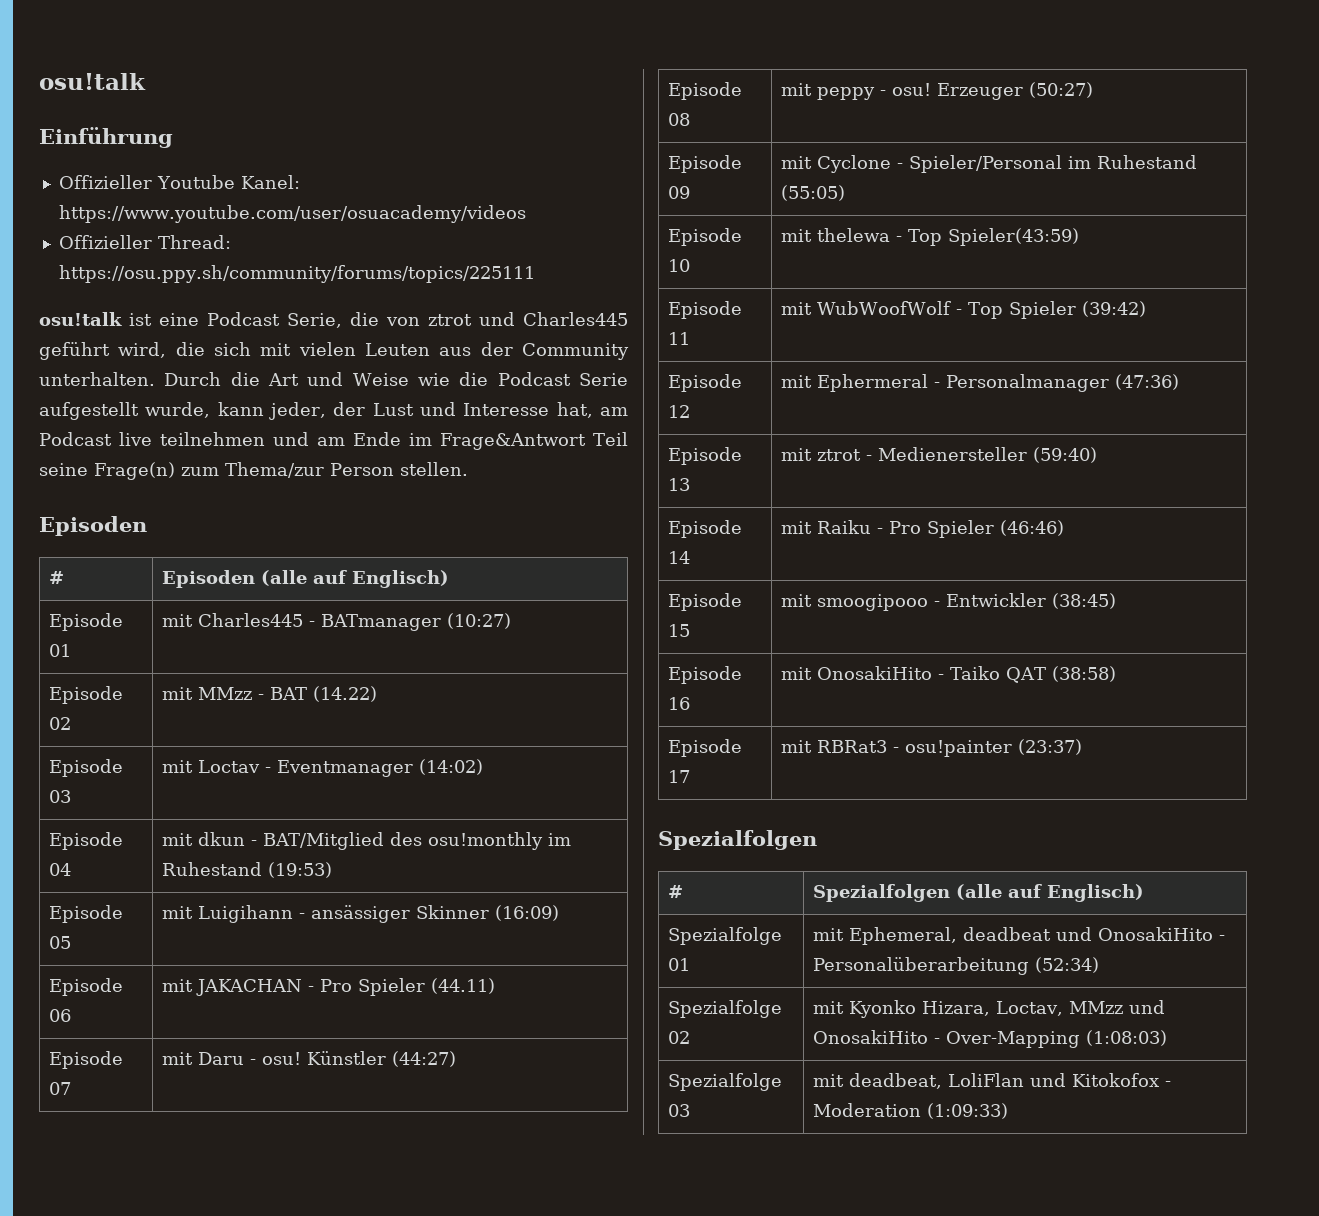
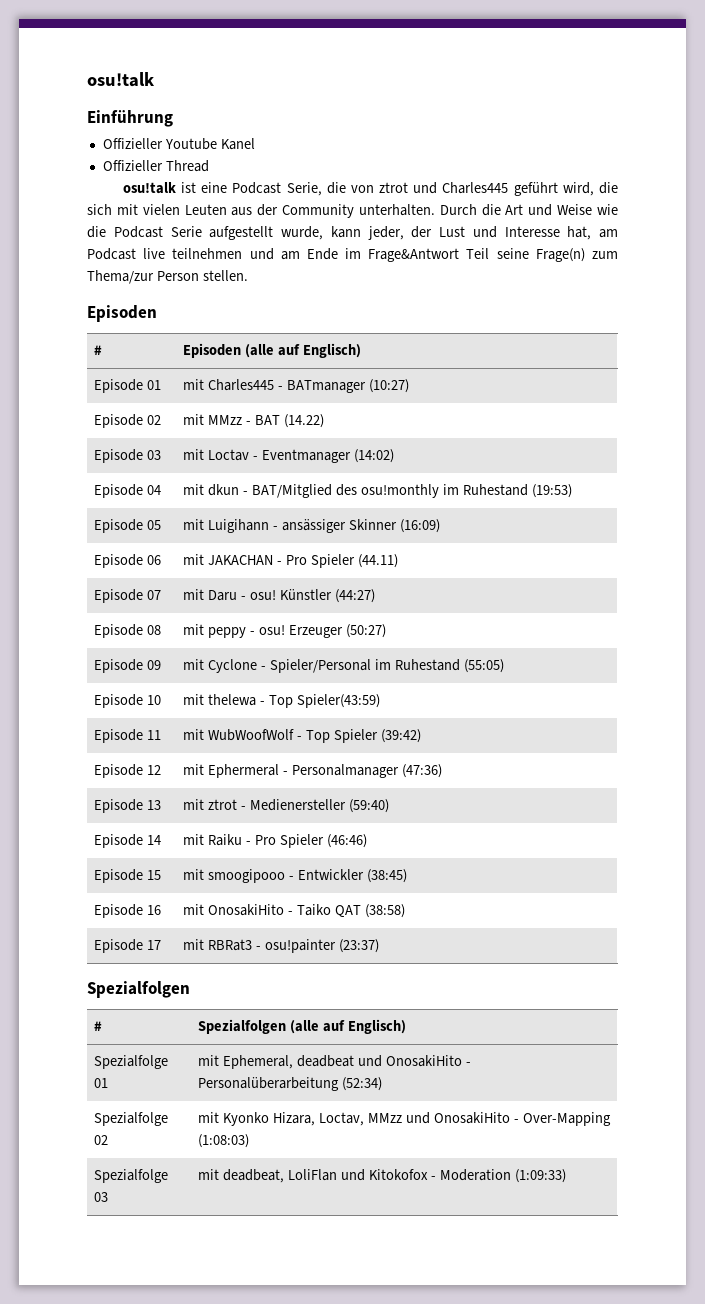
- Offizieller Youtube Kanel: https://www.youtube.com/user/osuacademy/videos
- Offizieller Thread: https://osu.ppy.sh/community/forums/topics/225111
+ Offizieller Youtube Kanel
+ Offizieller Thread

